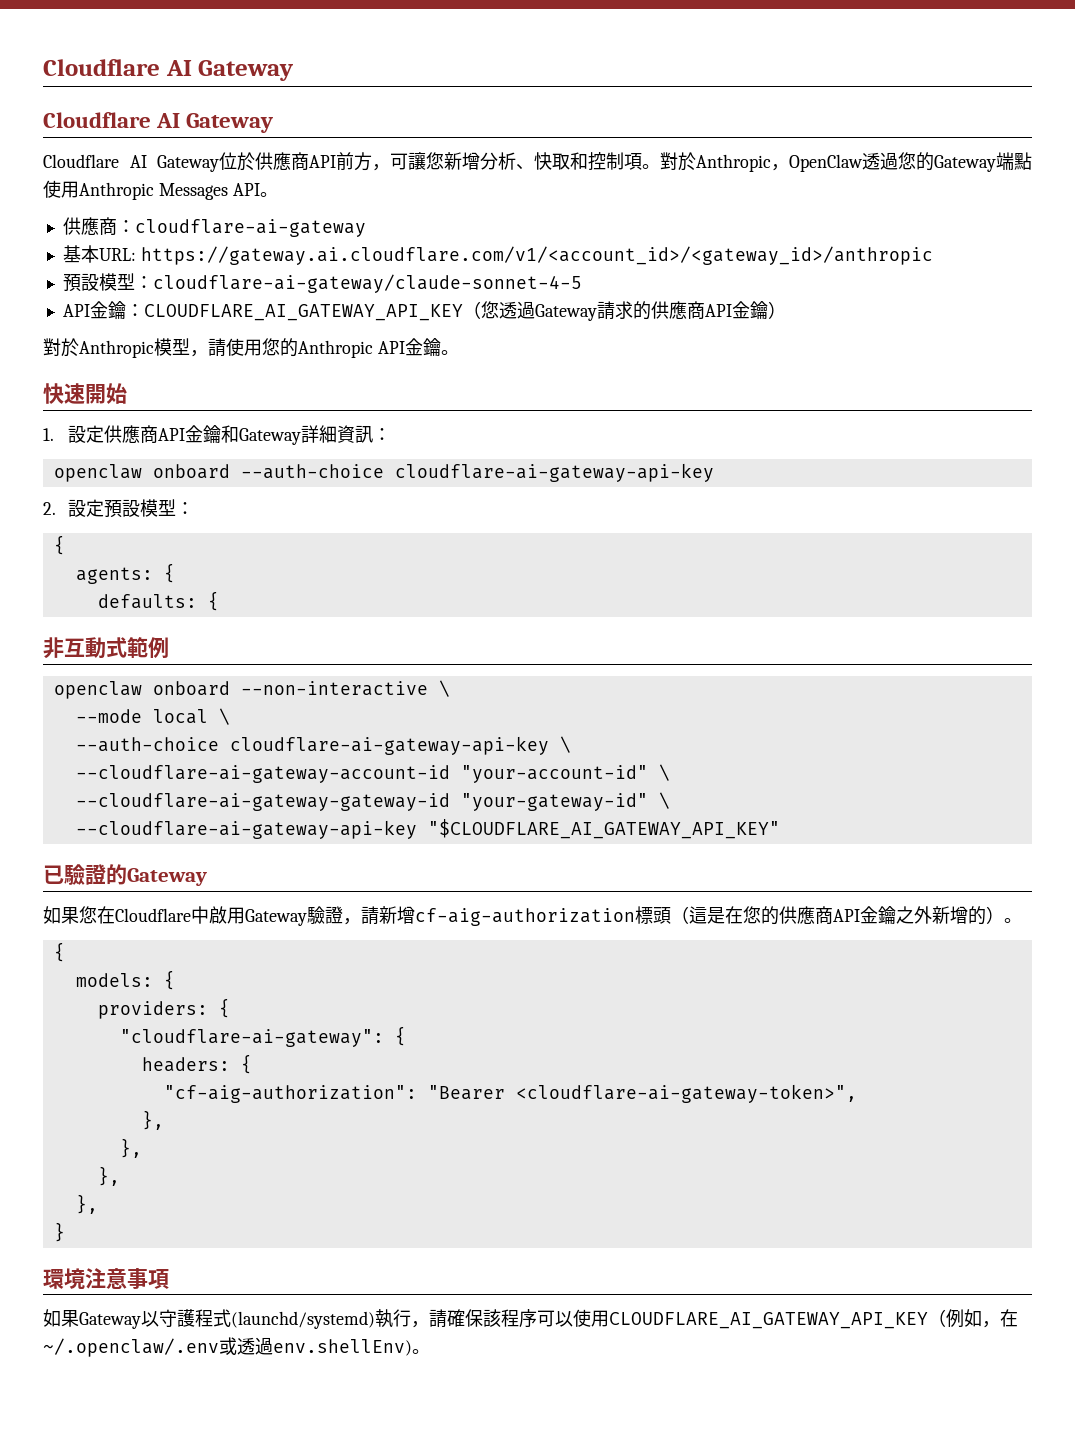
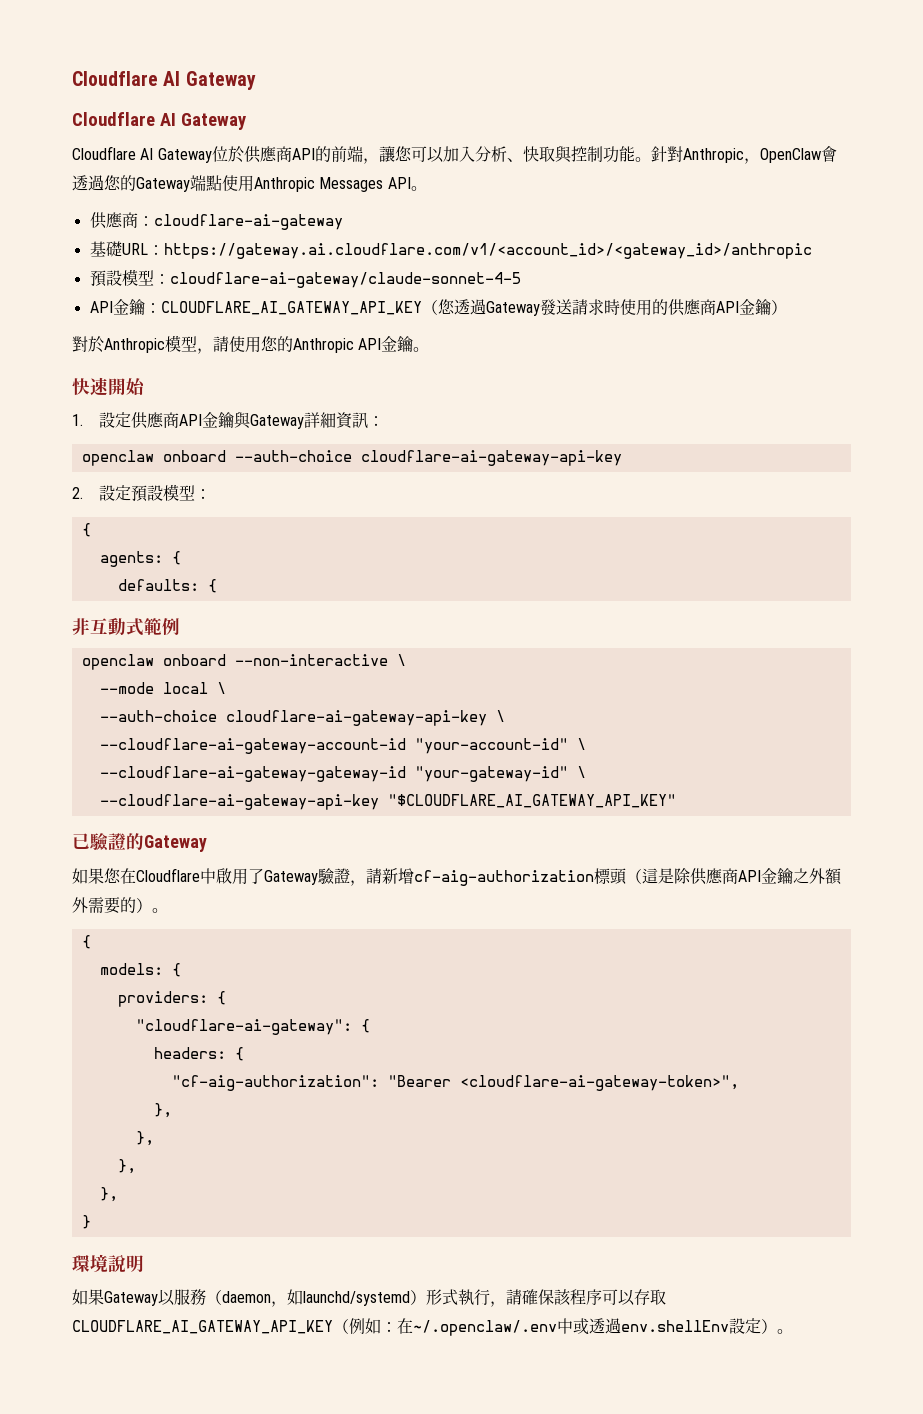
- Cloudflare AI Gateway位於供應商API前方，可讓您新增分析、快取和控制項。對於Anthropic，OpenClaw透過您的Gateway端點使用Anthropic Messages API。
+ Cloudflare AI Gateway位於供應商API的前端，讓您可以加入分析、快取與控制功能。針對Anthropic，OpenClaw會透過您的Gateway端點使用Anthropic Messages API。
- 基本URL: https://gateway.ai.cloudflare.com/v1/<account_id>/<gateway_id>/anthropic
+ 基礎URL：https://gateway.ai.cloudflare.com/v1/<account_id>/<gateway_id>/anthropic
- API金鑰：CLOUDFLARE_AI_GATEWAY_API_KEY（您透過Gateway請求的供應商API金鑰）
+ API金鑰：CLOUDFLARE_AI_GATEWAY_API_KEY（您透過Gateway發送請求時使用的供應商API金鑰）
- 1.設定供應商API金鑰和Gateway詳細資訊：
+ 1.設定供應商API金鑰與Gateway詳細資訊：
- 如果您在Cloudflare中啟用Gateway驗證，請新增cf-aig-authorization標頭（這是在您的供應商API金鑰之外新增的）。
+ 如果您在Cloudflare中啟用了Gateway驗證，請新增cf-aig-authorization標頭（這是除供應商API金鑰之外額外需要的）。
- 環境注意事項
+ 環境說明
- 如果Gateway以守護程式(launchd/systemd)執行，請確保該程序可以使用CLOUDFLARE_AI_GATEWAY_API_KEY（例如，在~/.openclaw/.env或透過env.shellEnv)。
+ 如果Gateway以服務（daemon，如launchd/systemd）形式執行，請確保該程序可以存取CLOUDFLARE_AI_GATEWAY_API_KEY（例如：在~/.openclaw/.env中或透過env.shellEnv設定）。

